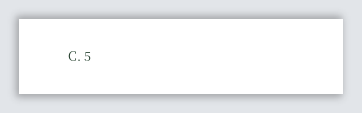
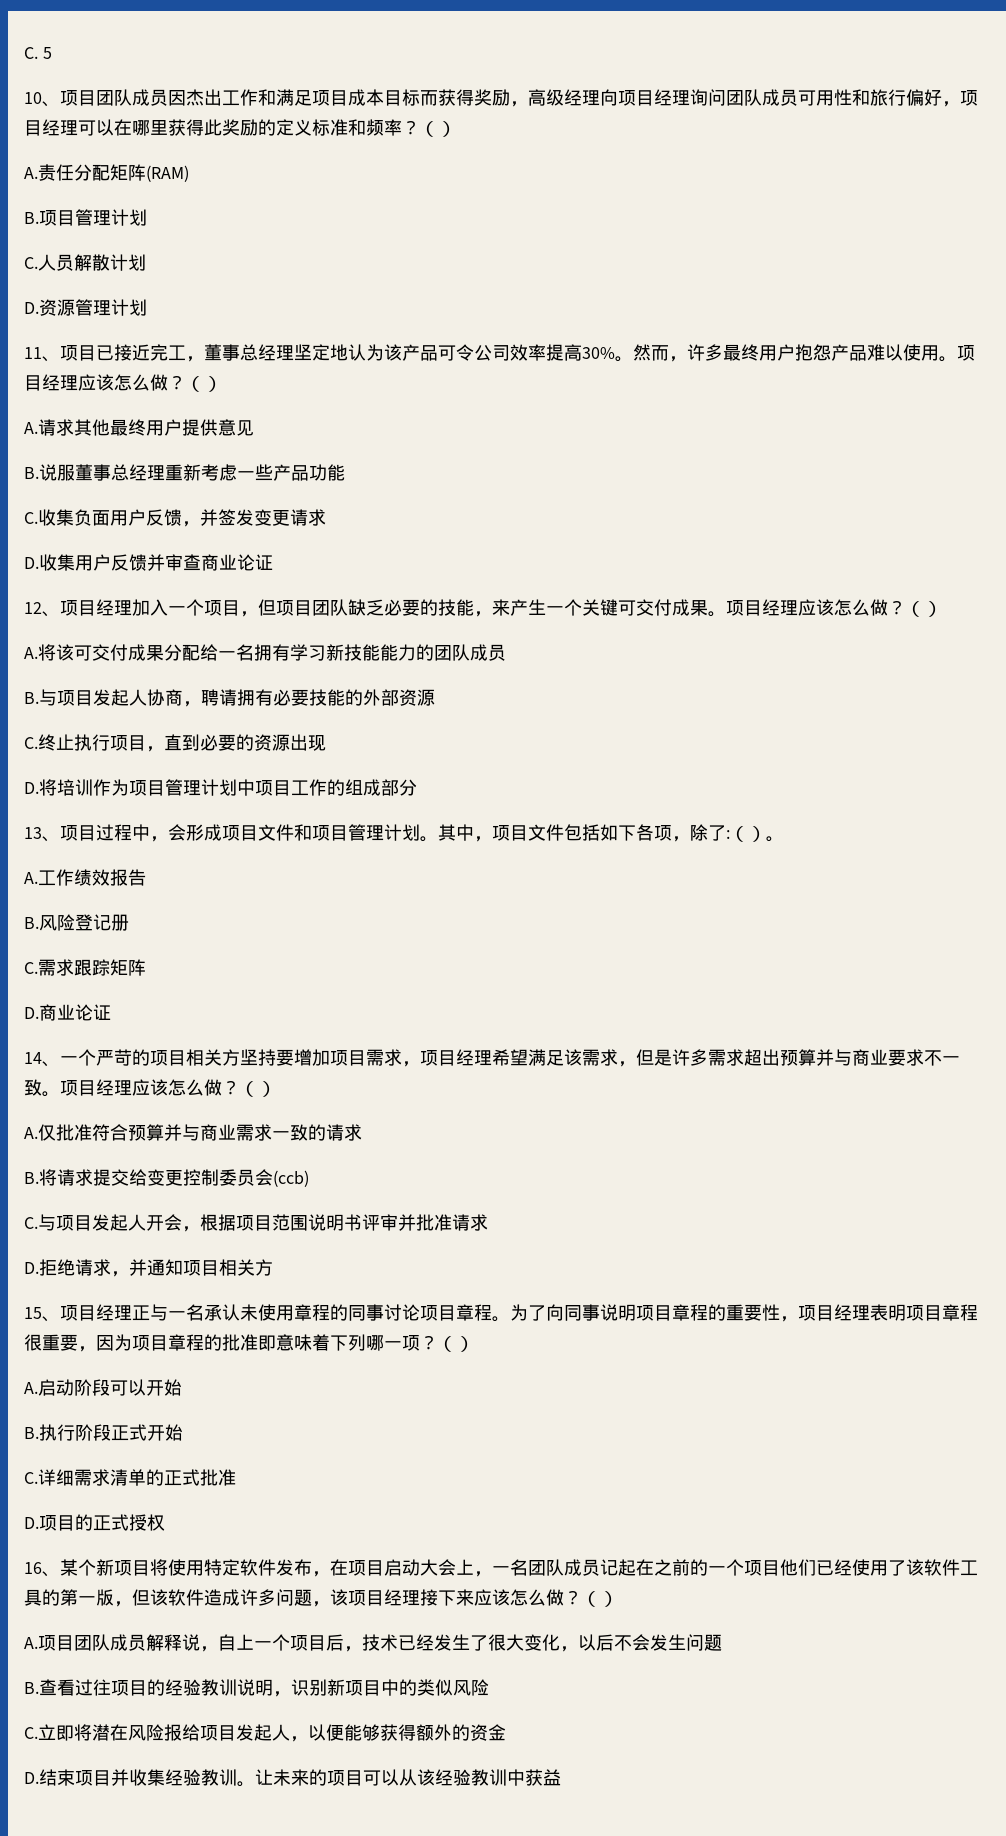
+ 10、项目团队成员因杰出工作和满足项目成本目标而获得奖励，高级经理向项目经理询问团队成员可用性和旅行偏好，项目经理可以在哪里获得此奖励的定义标准和频率？（）
+ A.责任分配矩阵(RAM)
+ B.项目管理计划
+ C.人员解散计划
+ D.资源管理计划
+ 11、项目已接近完工，董事总经理坚定地认为该产品可令公司效率提高30%。然而，许多最终用户抱怨产品难以使用。项目经理应该怎么做？（）
+ A.请求其他最终用户提供意见
+ B.说服董事总经理重新考虑一些产品功能
+ C.收集负面用户反馈，并签发变更请求
+ D.收集用户反馈并审查商业论证
+ 12、项目经理加入一个项目，但项目团队缺乏必要的技能，来产生一个关键可交付成果。项目经理应该怎么做？（）
+ A.将该可交付成果分配给一名拥有学习新技能能力的团队成员
+ B.与项目发起人协商，聘请拥有必要技能的外部资源
+ C.终止执行项目，直到必要的资源出现
+ D.将培训作为项目管理计划中项目工作的组成部分
+ 13、项目过程中，会形成项目文件和项目管理计划。其中，项目文件包括如下各项，除了:（）。
+ A.工作绩效报告
+ B.风险登记册
+ C.需求跟踪矩阵
+ D.商业论证
+ 14、一个严苛的项目相关方坚持要增加项目需求，项目经理希望满足该需求，但是许多需求超出预算并与商业要求不一致。项目经理应该怎么做？（）
+ A.仅批准符合预算并与商业需求一致的请求
+ B.将请求提交给变更控制委员会(ccb)
+ C.与项目发起人开会，根据项目范围说明书评审并批准请求
+ D.拒绝请求，并通知项目相关方
+ 15、项目经理正与一名承认未使用章程的同事讨论项目章程。为了向同事说明项目章程的重要性，项目经理表明项目章程很重要，因为项目章程的批准即意味着下列哪一项？（）
+ A.启动阶段可以开始
+ B.执行阶段正式开始
+ C.详细需求清单的正式批准
+ D.项目的正式授权
+ 16、某个新项目将使用特定软件发布，在项目启动大会上，一名团队成员记起在之前的一个项目他们已经使用了该软件工具的第一版，但该软件造成许多问题，该项目经理接下来应该怎么做？（）
+ A.项目团队成员解释说，自上一个项目后，技术已经发生了很大变化，以后不会发生问题
+ B.查看过往项目的经验教训说明，识别新项目中的类似风险
+ C.立即将潜在风险报给项目发起人，以便能够获得额外的资金
+ D.结束项目并收集经验教训。让未来的项目可以从该经验教训中获益

